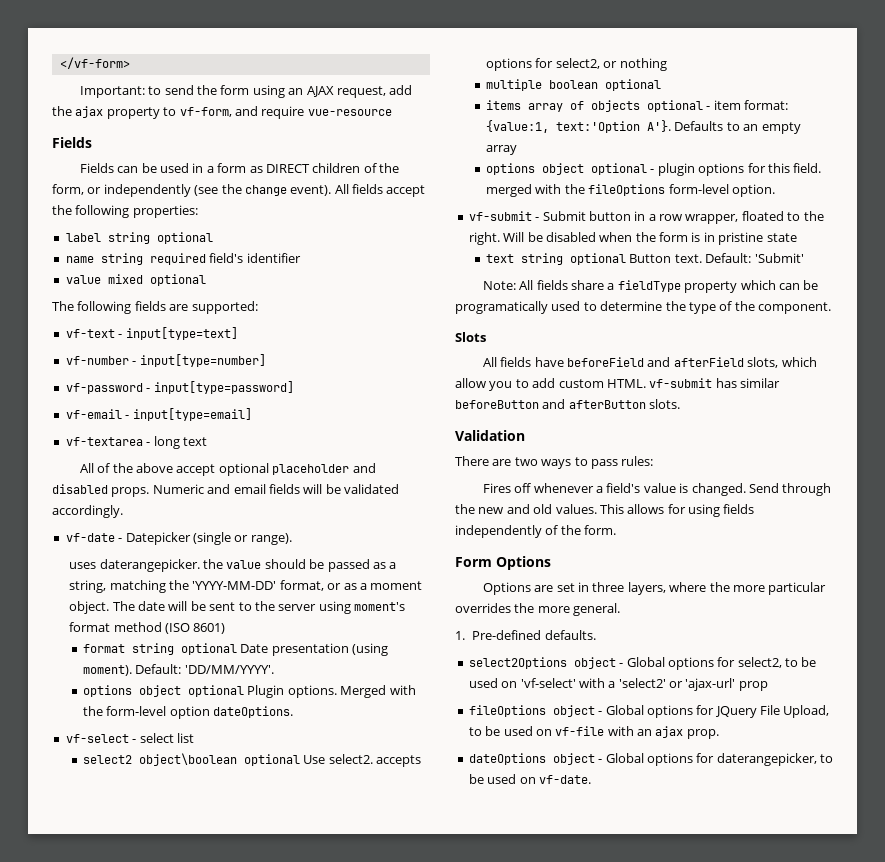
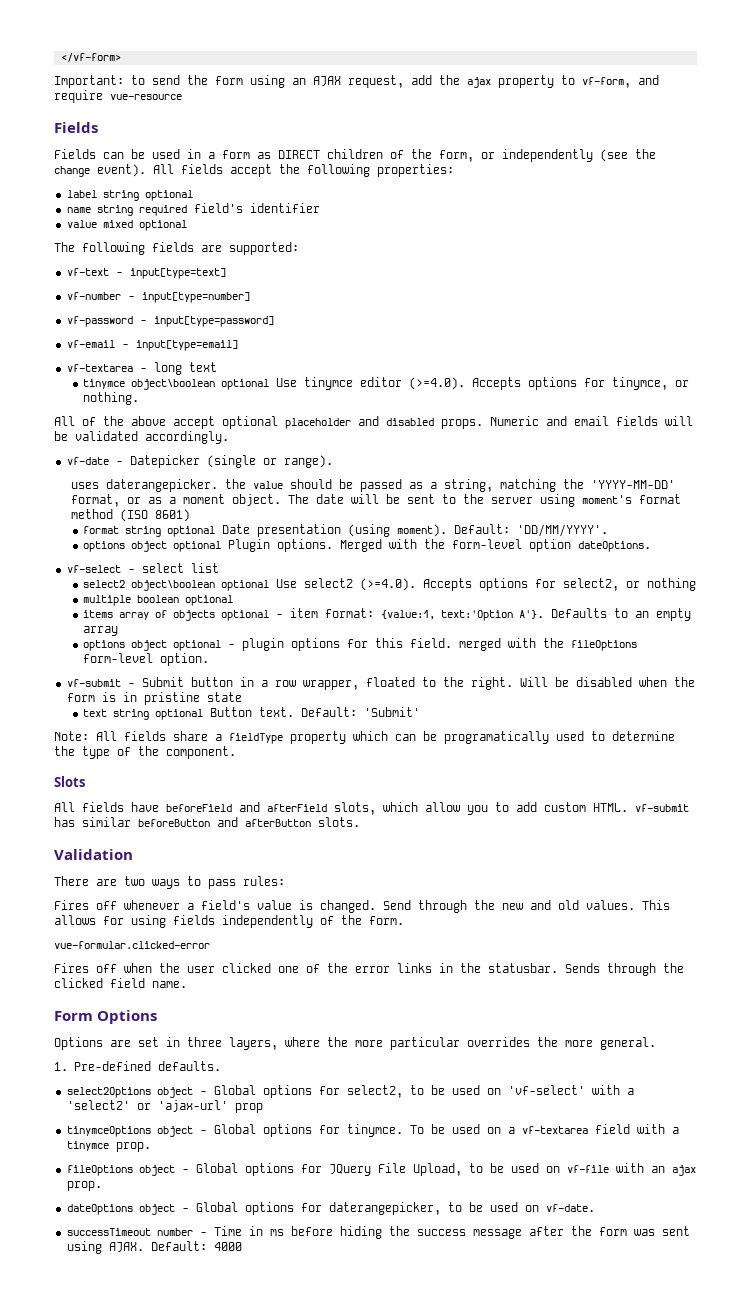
+ tinymce object\boolean optional Use tinymce editor (>=4.0). Accepts options for tinymce, or nothing.
- select2 object\boolean optional Use select2. accepts options for select2, or nothing
+ select2 object\boolean optional Use select2 (>=4.0). Accepts options for select2, or nothing
+ vue-formular.clicked-error
+ Fires off when the user clicked one of the error links in the statusbar. Sends through the clicked field name.
+ tinymceOptions object - Global options for tinymce. To be used on a vf-textarea field with a tinymce prop.
+ successTimeout number - Time in ms before hiding the success message after the form was sent using AJAX. Default: 4000

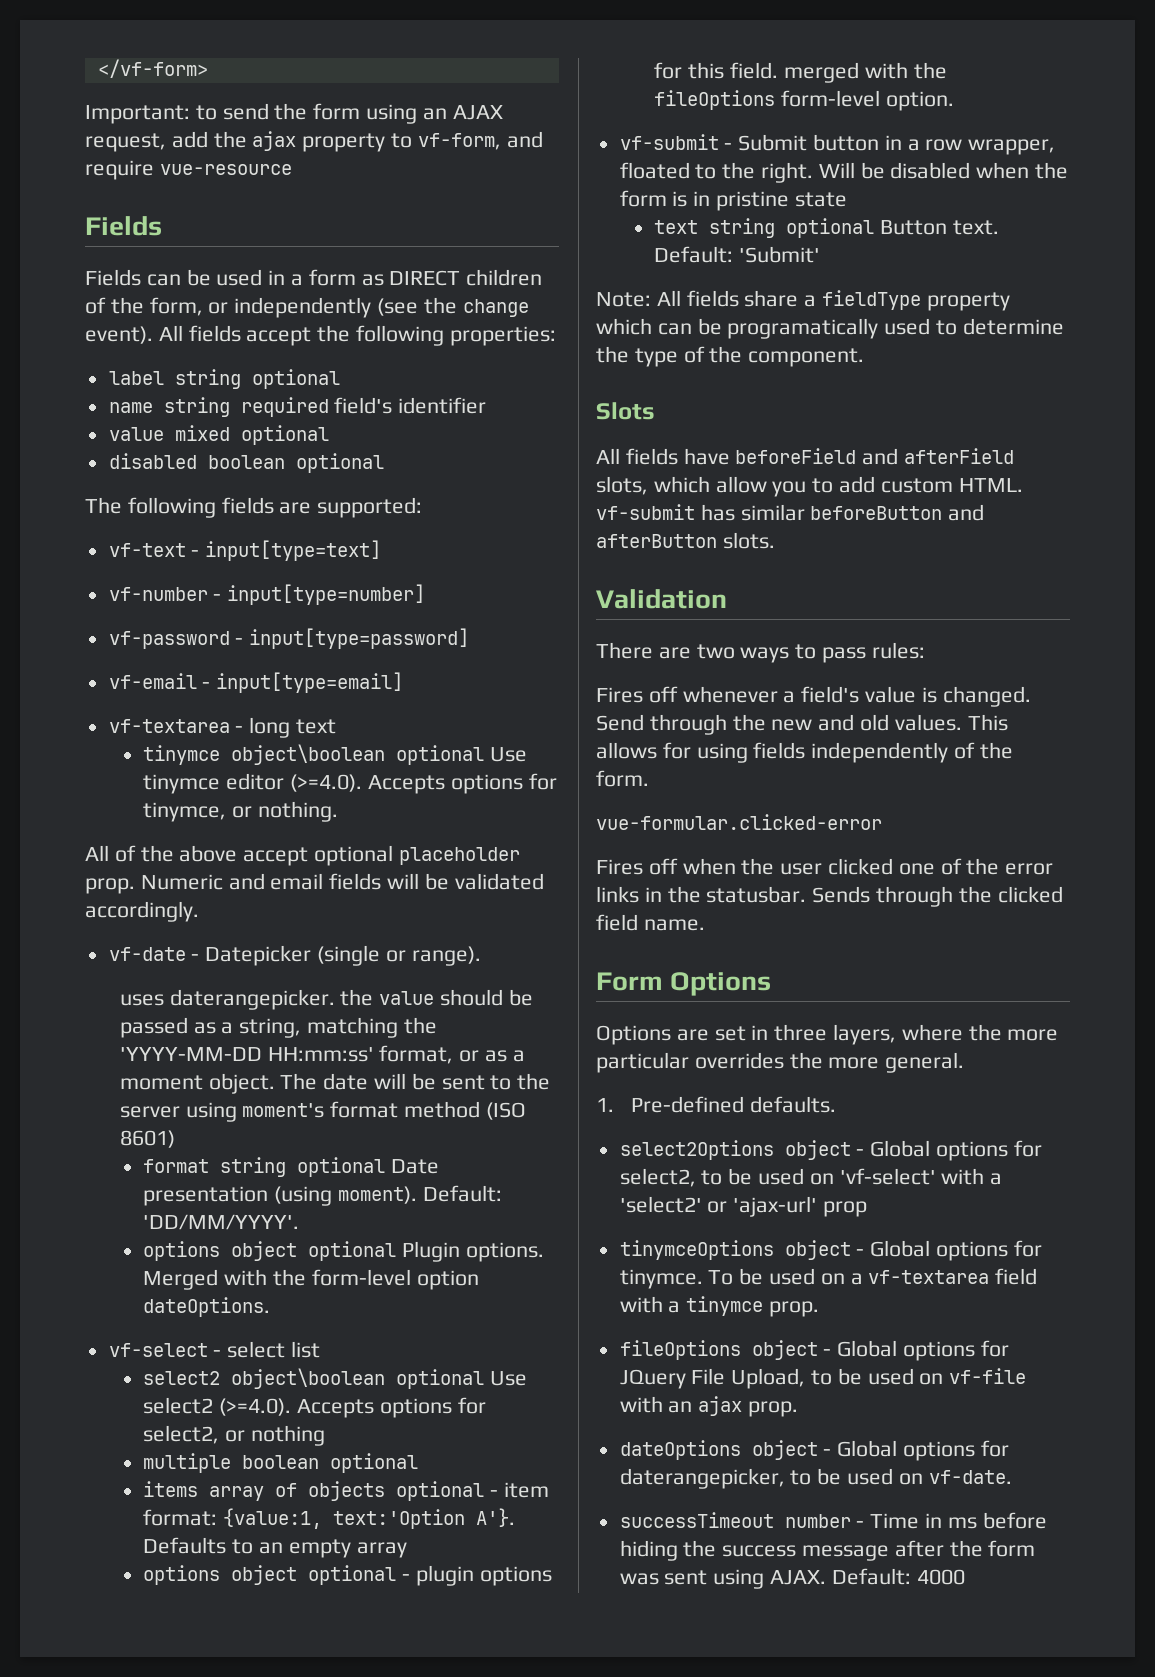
+ disabled boolean optional
- All of the above accept optional placeholder and disabled props.
+ All of the above accept optional placeholder prop.
- uses daterangepicker. the value should be passed as a string, matching the 'YYYY-MM-DD' format, or as a moment object.
+ uses daterangepicker. the value should be passed as a string, matching the 'YYYY-MM-DD HH:mm:ss' format, or as a moment object.

